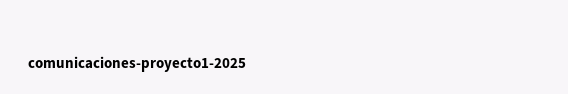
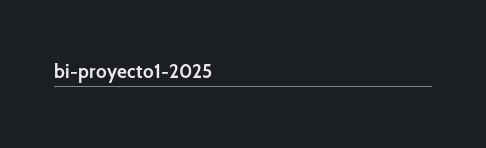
- comunicaciones-proyecto1-2025
+ bi-proyecto1-2025

